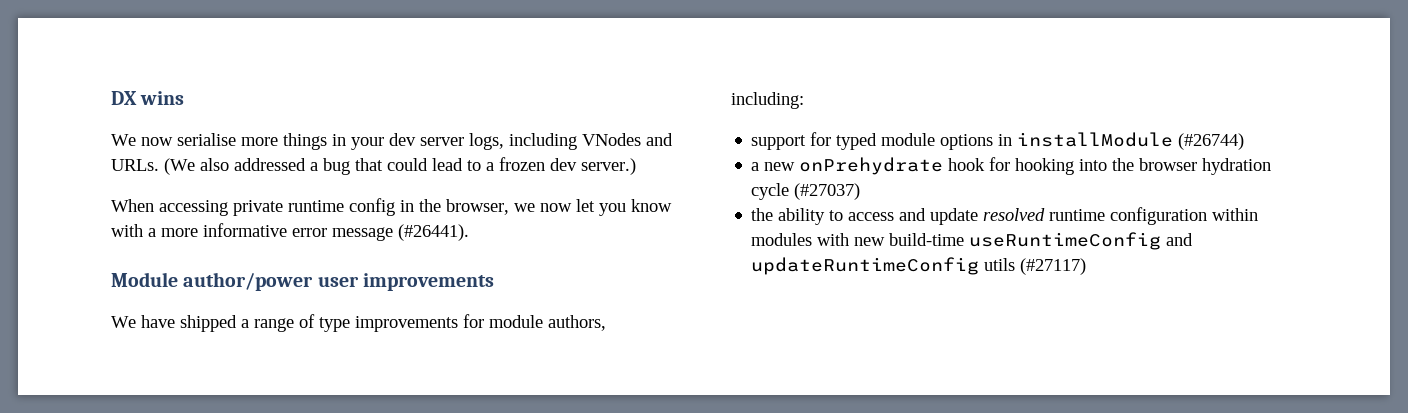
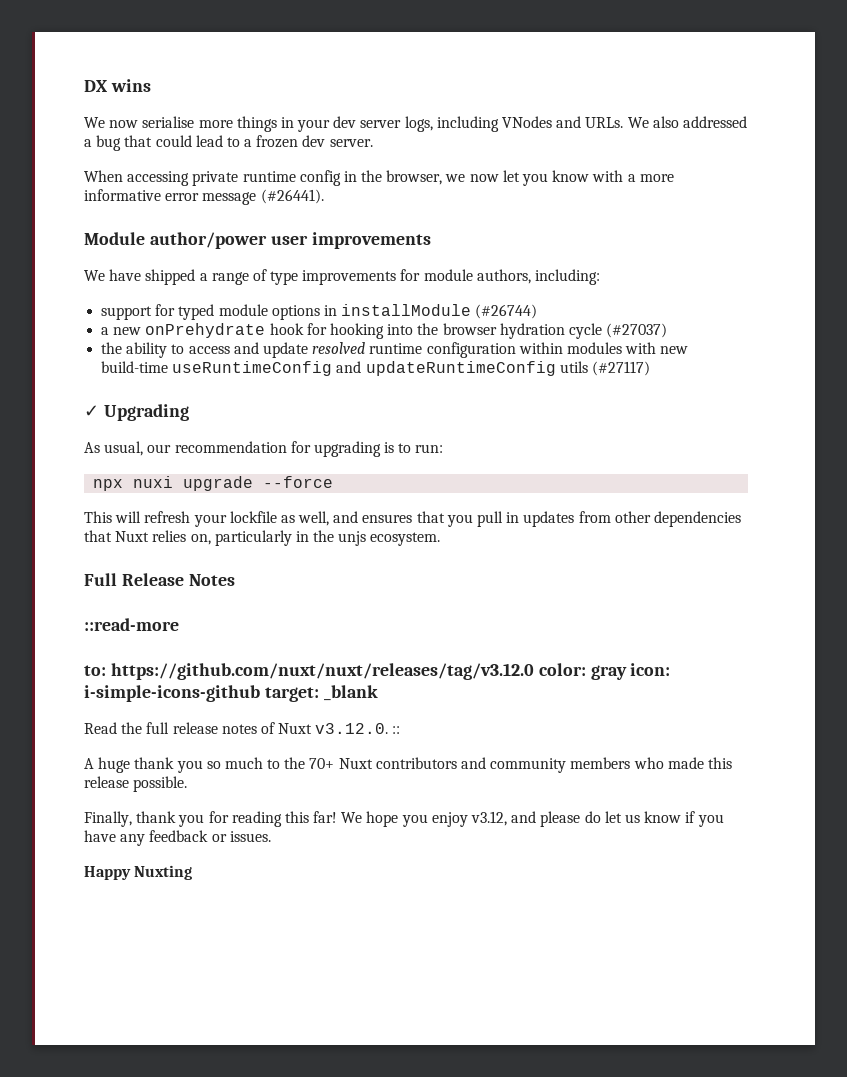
- (We also addressed a bug that could lead to a frozen dev server.)
+ We also addressed a bug that could lead to a frozen dev server.
+ ✓ Upgrading
+ As usual, our recommendation for upgrading is to run:
+ npx nuxi upgrade --force
+ This will refresh your lockfile as well, and ensures that you pull in updates from other dependencies that Nuxt relies on, particularly in the unjs ecosystem.
+ Full Release Notes
+ ::read-more
+ to: https://github.com/nuxt/nuxt/releases/tag/v3.12.0 color: gray icon: i-simple-icons-github target: _blank
+ Read the full release notes of Nuxt v3.12.0. ::
+ A huge thank you so much to the 70+ Nuxt contributors and community members who made this release possible.
+ Finally, thank you for reading this far! We hope you enjoy v3.12, and please do let us know if you have any feedback or issues.
+ Happy Nuxting

